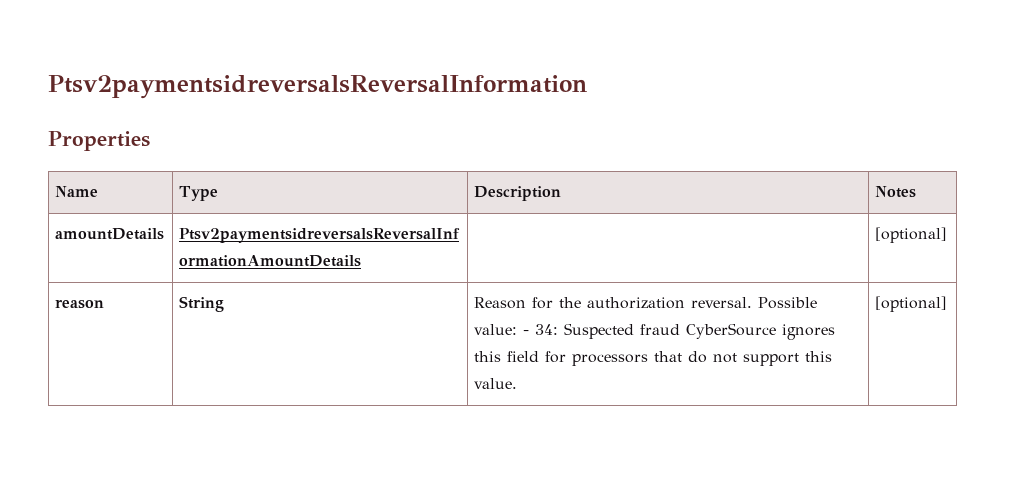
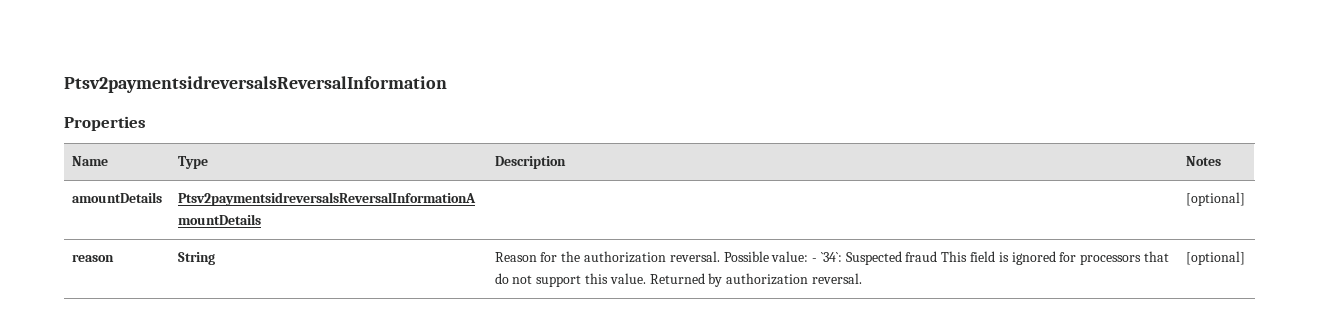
- reason | String | Reason for the authorization reversal. Possible value: - 34: Suspected fraud CyberSource ignores this field for processors that do not support this value. | [optional]
+ reason | String | Reason for the authorization reversal. Possible value: - `34`: Suspected fraud This field is ignored for processors that do not support this value. Returned by authorization reversal. | [optional]

